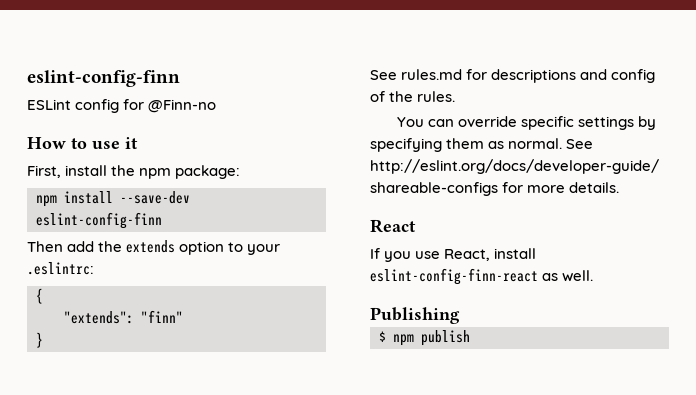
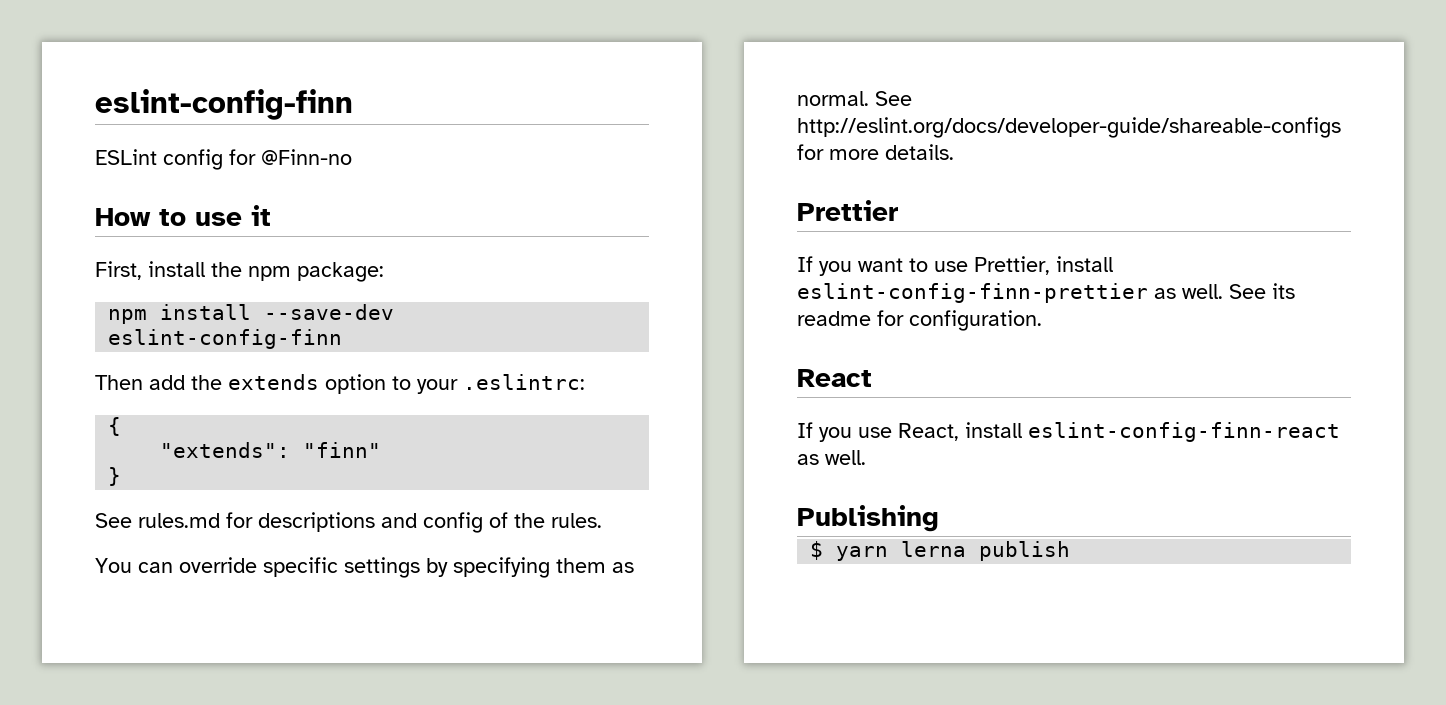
+ Prettier
+ If you want to use Prettier, install eslint-config-finn-prettier as well. See its readme for configuration.
- $ npm publish
+ $ yarn lerna publish

